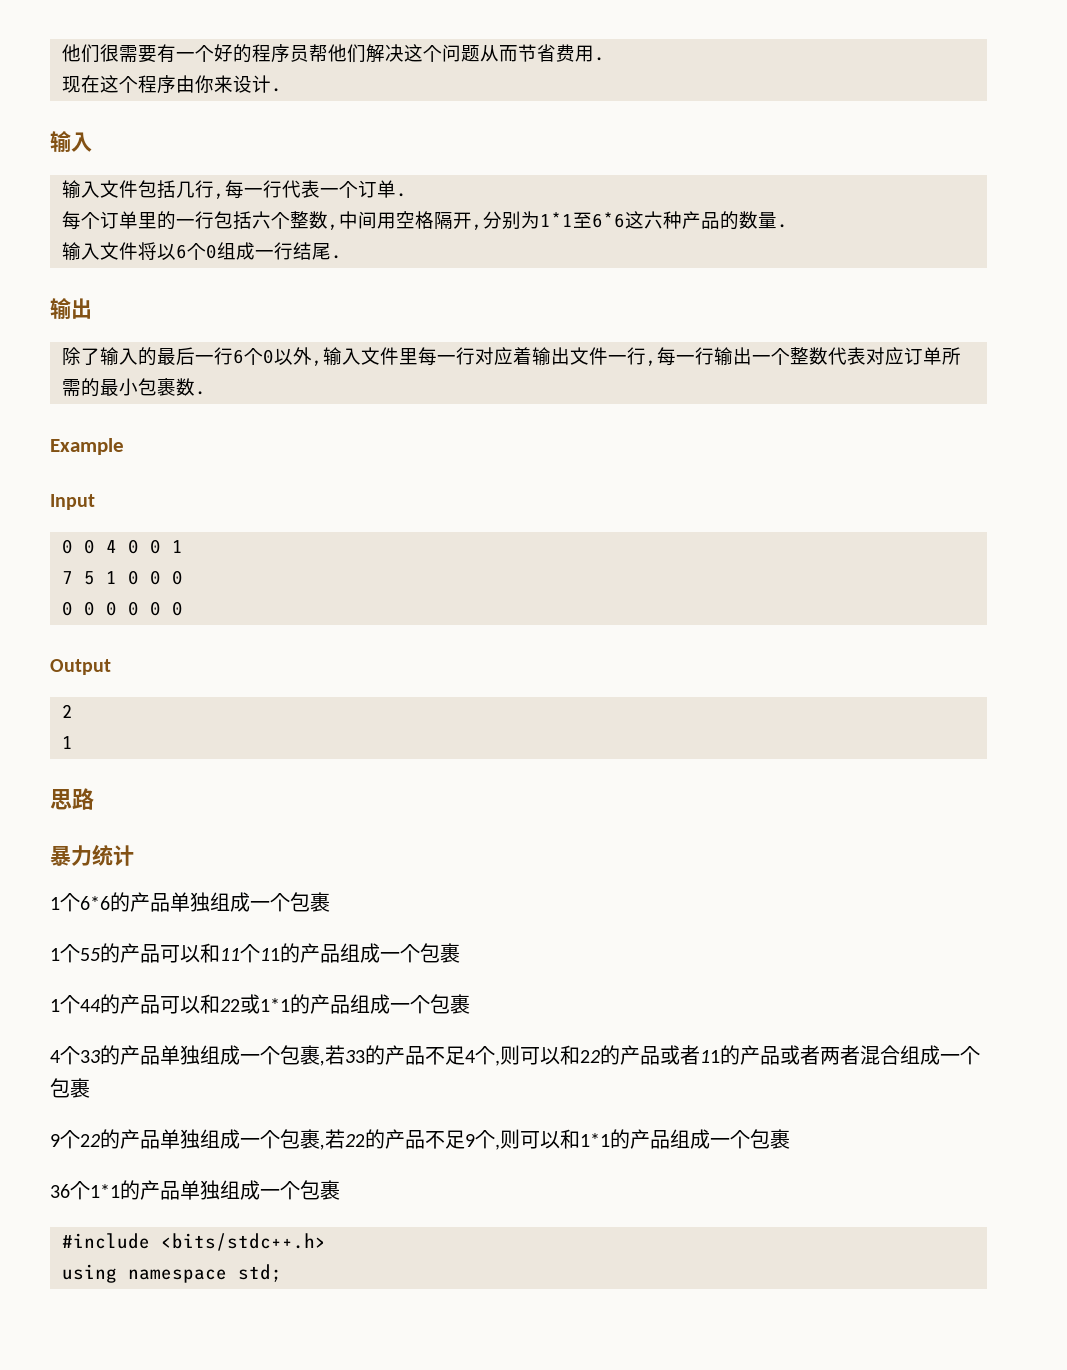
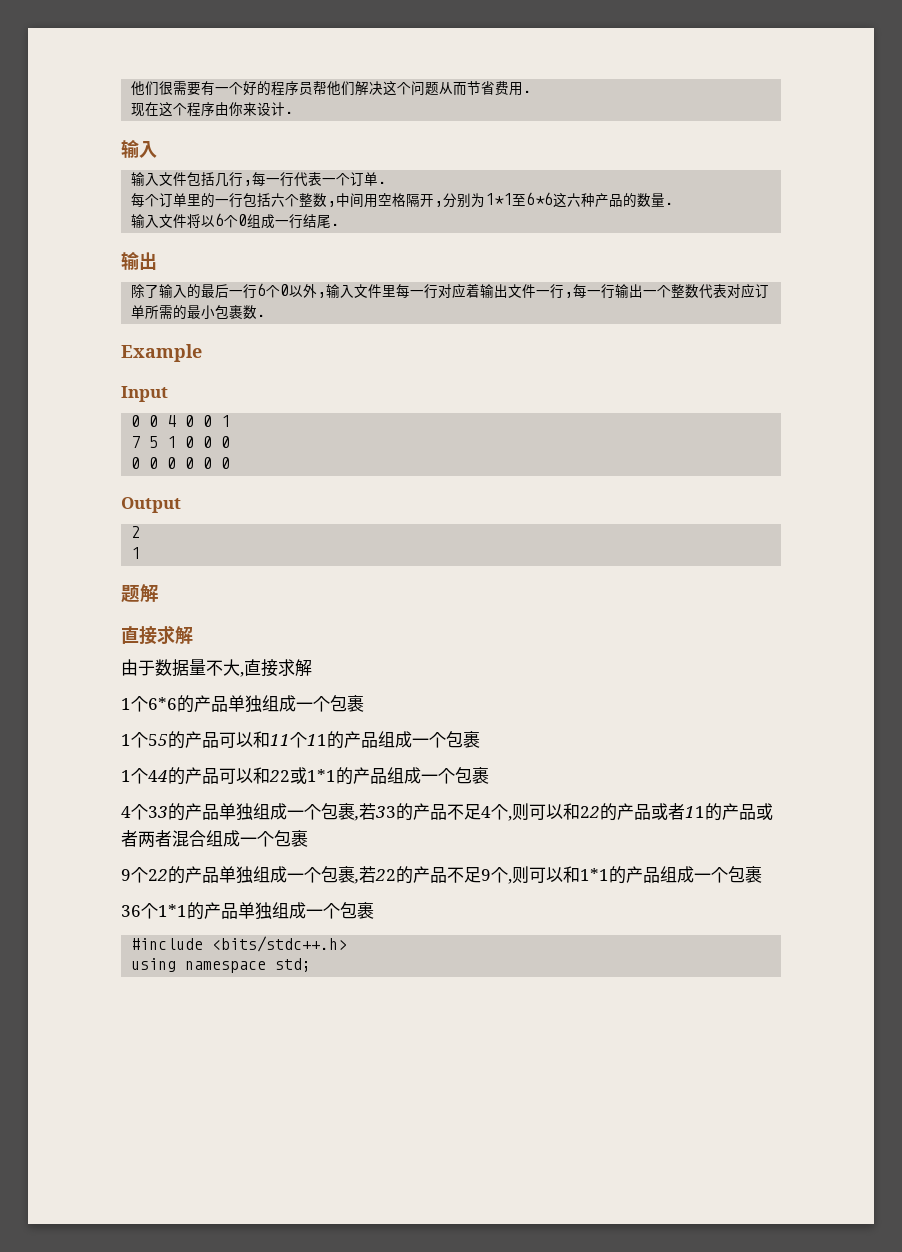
- 思路
- 暴力统计
+ 题解
+ 直接求解
+ 由于数据量不大,直接求解

